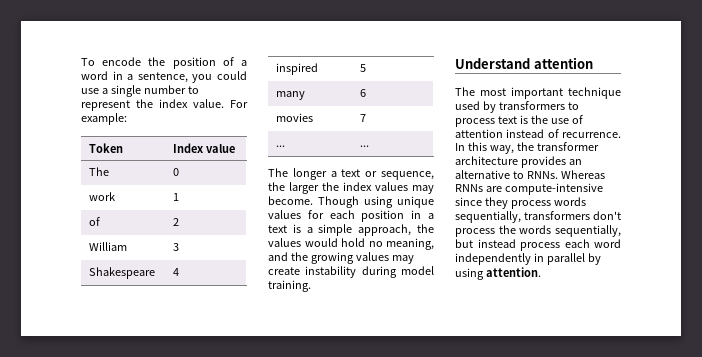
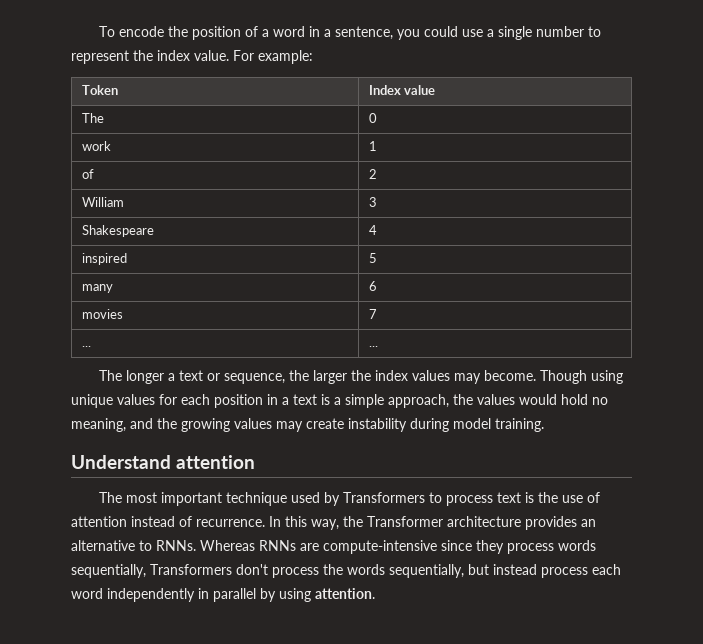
- The most important technique used by transformers to process text is the use of attention instead of recurrence.
+ The most important technique used by Transformers to process text is the use of attention instead of recurrence.
- In this way, the transformer architecture provides an alternative to RNNs.
+ In this way, the Transformer architecture provides an alternative to RNNs.
- Whereas RNNs are compute-intensive since they process words sequentially, transformers don't process the words sequentially, but instead process each word independently in parallel by using attention.
+ Whereas RNNs are compute-intensive since they process words sequentially, Transformers don't process the words sequentially, but instead process each word independently in parallel by using attention.

